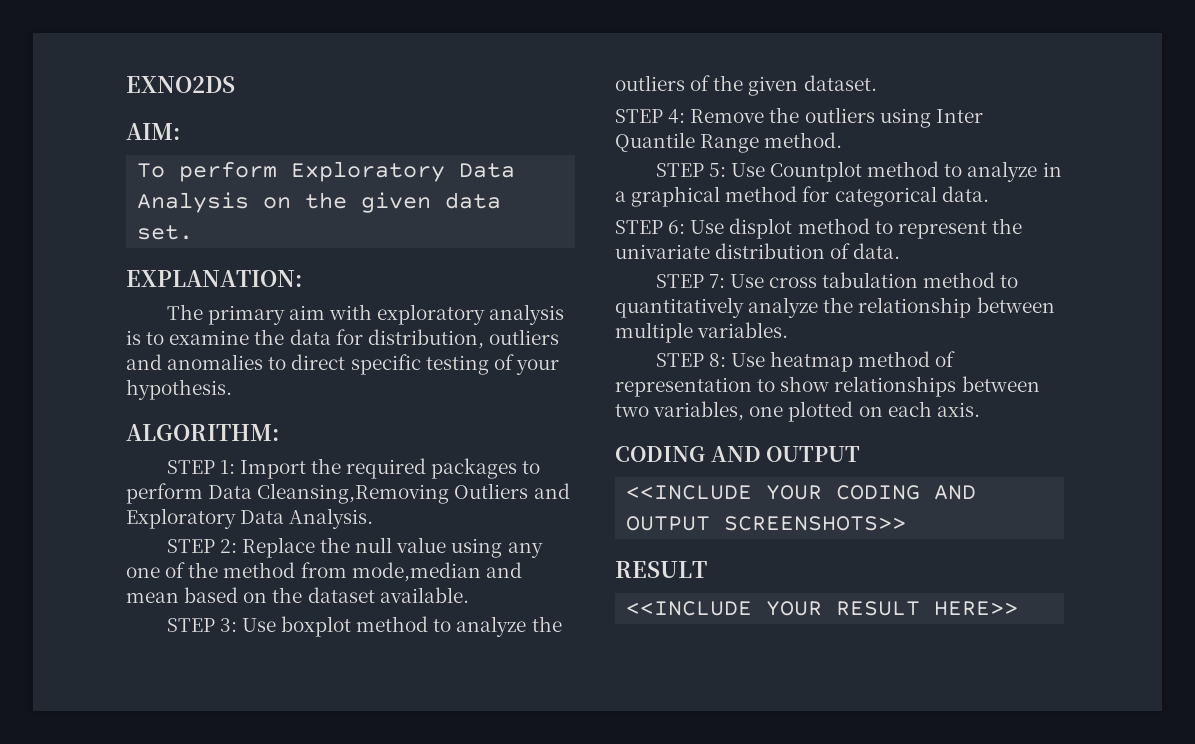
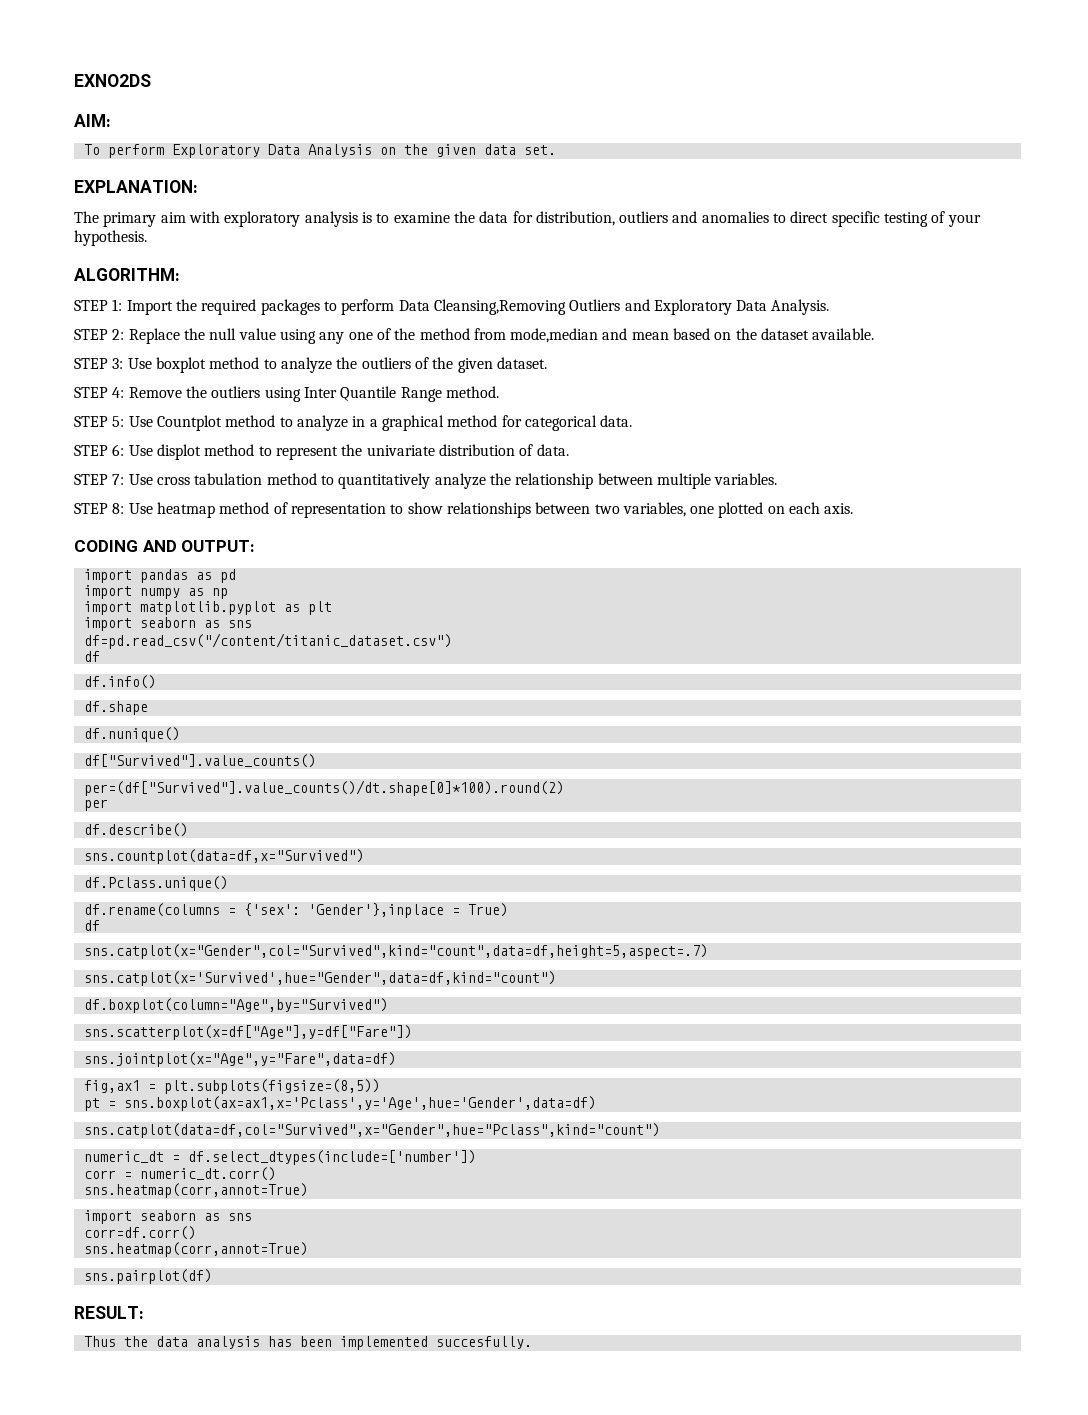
  STEP 8: Use heatmap method of representation to show relationships between two variables, one plotted on each axis.
- CODING AND OUTPUT
- <<INCLUDE YOUR CODING AND OUTPUT SCREENSHOTS>>
- RESULT
- <<INCLUDE YOUR RESULT HERE>>
+ CODING AND OUTPUT:
+ import pandas as pd
+ import numpy as np
+ import matplotlib.pyplot as plt
+ import seaborn as sns
+ df=pd.read_csv("/content/titanic_dataset.csv")
+ df
+ df.info()
+ df.shape
+ df.nunique()
+ df["Survived"].value_counts()
+ per=(df["Survived"].value_counts()/dt.shape[0]*100).round(2)
+ per
+ df.describe()
+ sns.countplot(data=df,x="Survived")
+ df.Pclass.unique()
+ df.rename(columns = {'sex': 'Gender'},inplace = True)
+ df
+ sns.catplot(x="Gender",col="Survived",kind="count",data=df,height=5,aspect=.7)
+ sns.catplot(x='Survived',hue="Gender",data=df,kind="count")
+ df.boxplot(column="Age",by="Survived")
+ sns.scatterplot(x=df["Age"],y=df["Fare"])
+ sns.jointplot(x="Age",y="Fare",data=df)
+ fig,ax1 = plt.subplots(figsize=(8,5))
+ pt = sns.boxplot(ax=ax1,x='Pclass',y='Age',hue='Gender',data=df)
+ sns.catplot(data=df,col="Survived",x="Gender",hue="Pclass",kind="count")
+ numeric_dt = df.select_dtypes(include=['number'])
+ corr = numeric_dt.corr()
+ sns.heatmap(corr,annot=True)
+ import seaborn as sns
+ corr=df.corr()
+ sns.heatmap(corr,annot=True)
+ sns.pairplot(df)
+ RESULT:
+ Thus the data analysis has been implemented succesfully.

